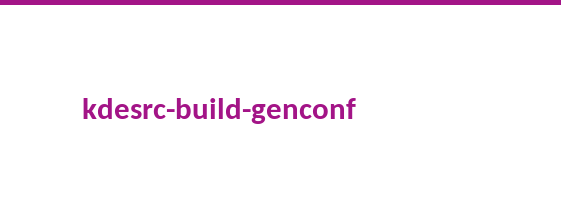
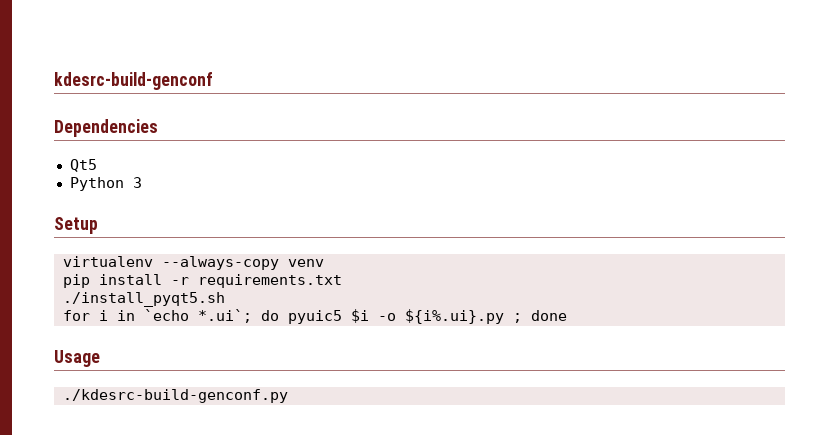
+ Dependencies
+ Qt5
+ Python 3
+ Setup
+ virtualenv --always-copy venv
+ pip install -r requirements.txt
+ ./install_pyqt5.sh
+ for i in `echo *.ui`; do pyuic5 $i -o ${i%.ui}.py ; done
+ Usage
+ ./kdesrc-build-genconf.py

